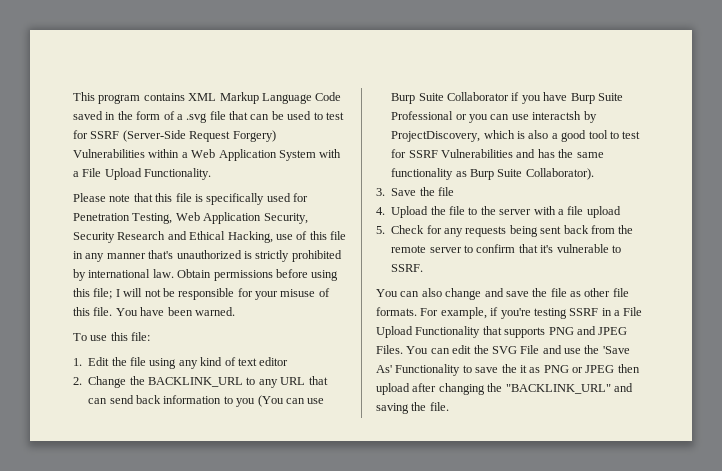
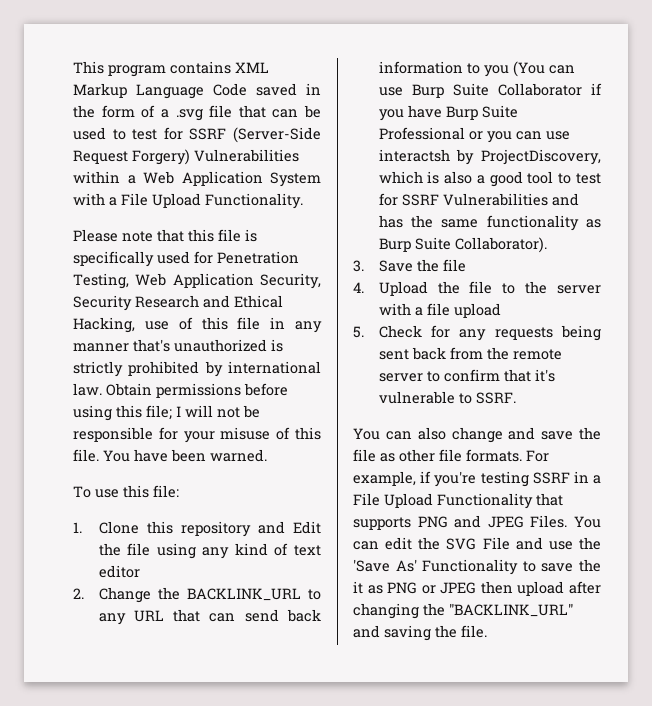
- 1. Edit the file using any kind of text editor
+ 1. Clone this repository and Edit the file using any kind of text editor

